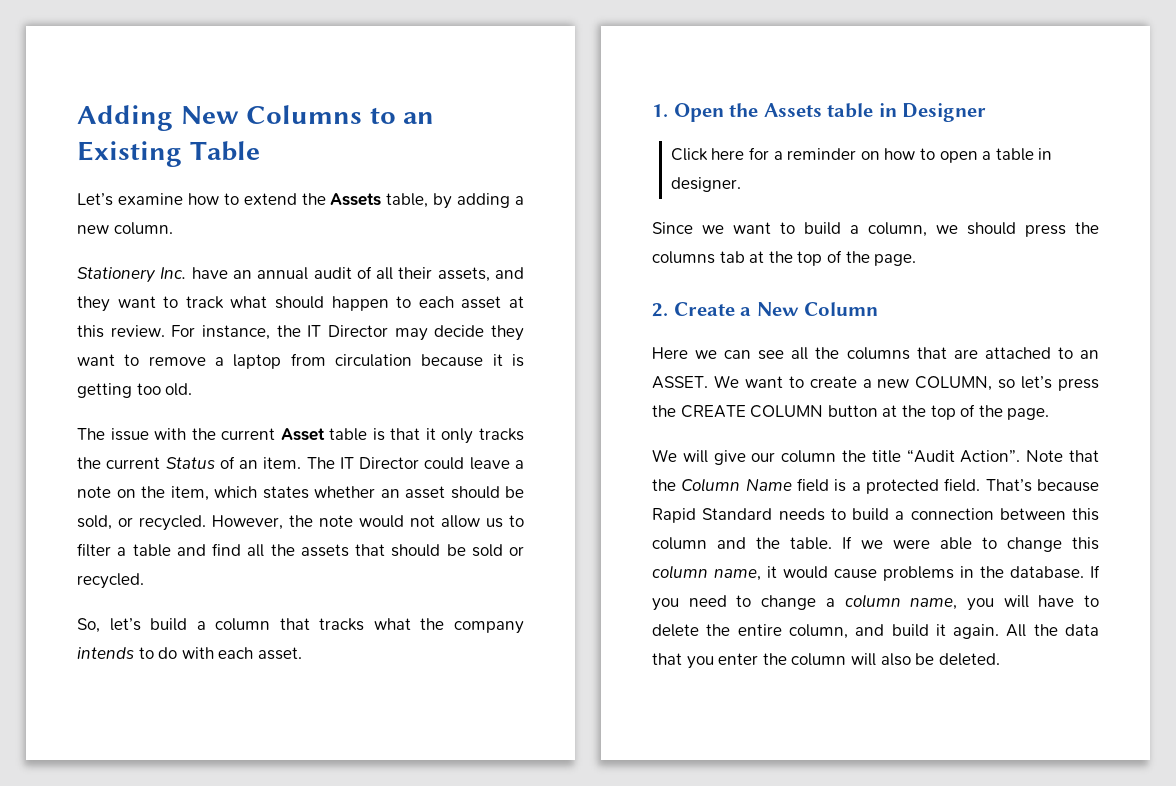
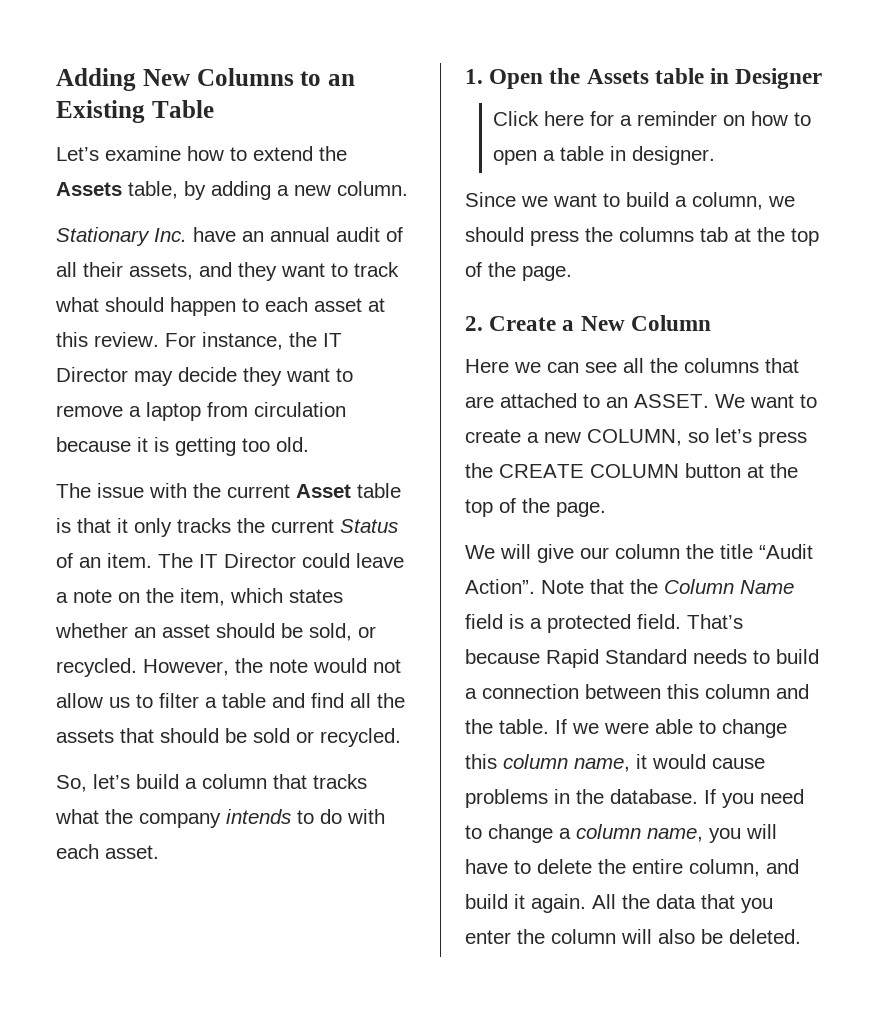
- Stationery Inc. have an annual audit of all their assets, and they want to track what should happen to each asset at this review.
+ Stationary Inc. have an annual audit of all their assets, and they want to track what should happen to each asset at this review.

